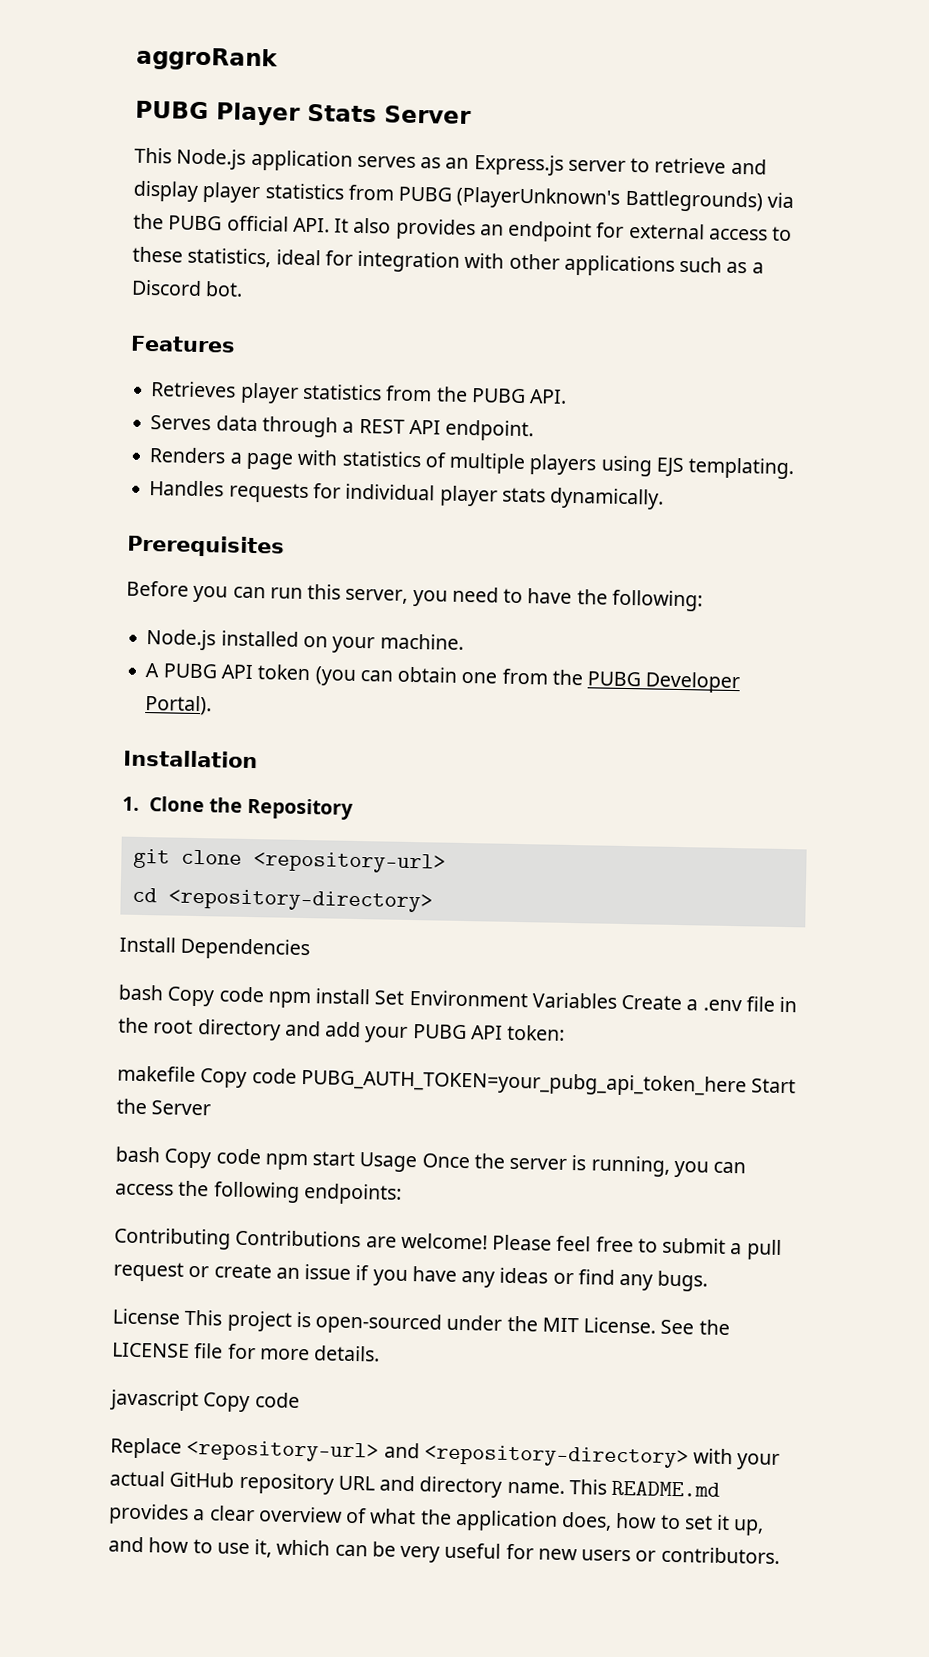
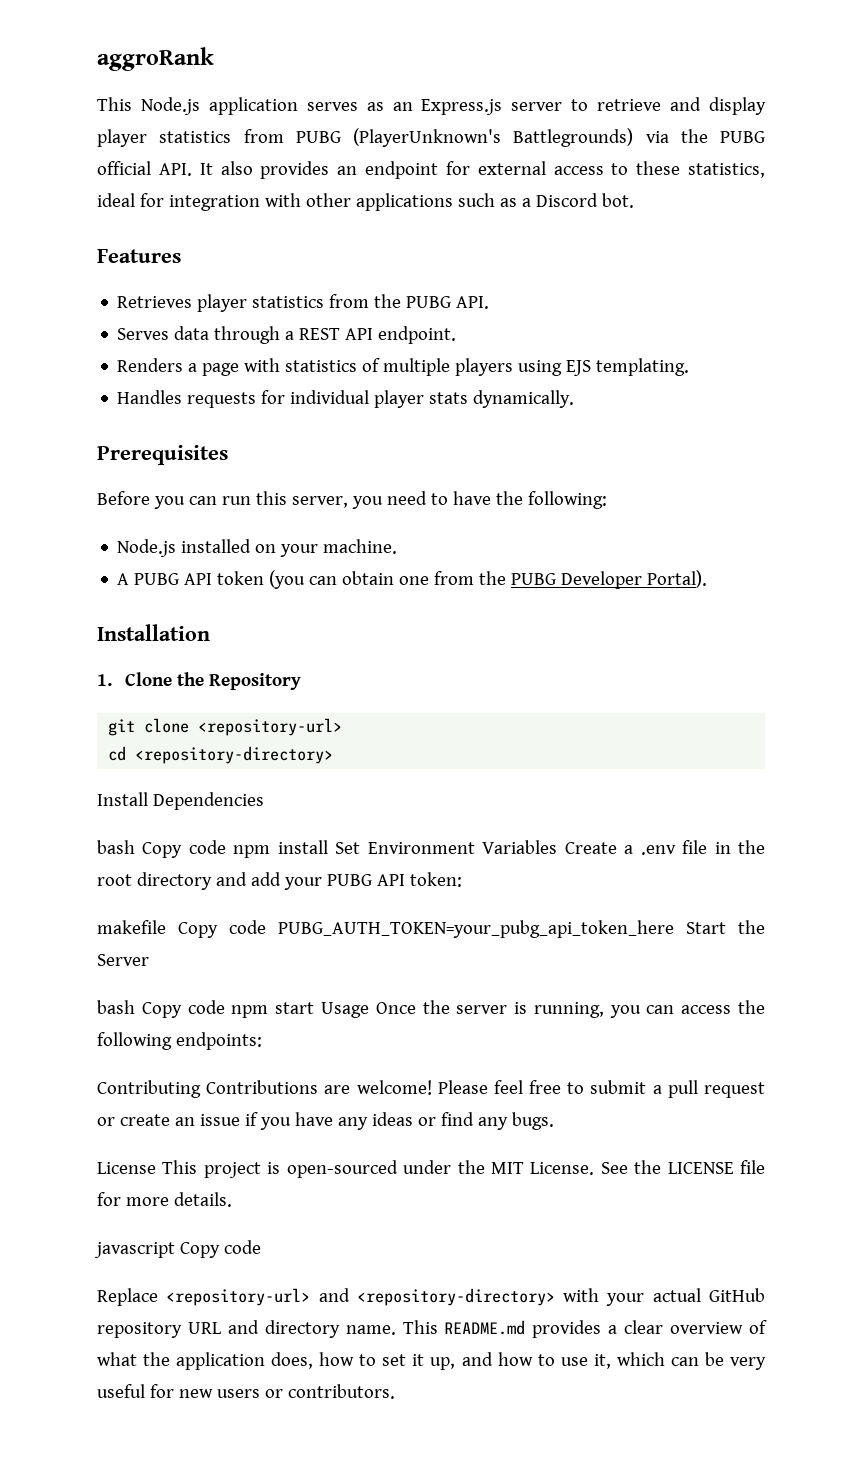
- PUBG Player Stats Server

